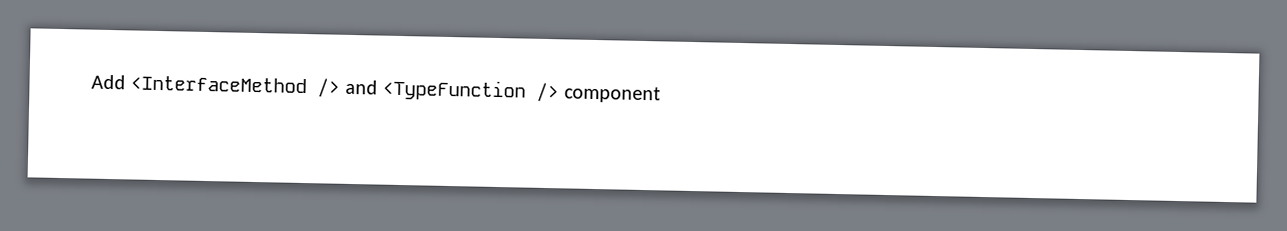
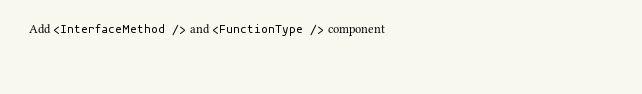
- Add <InterfaceMethod /> and <TypeFunction /> component
+ Add <InterfaceMethod /> and <FunctionType /> component

